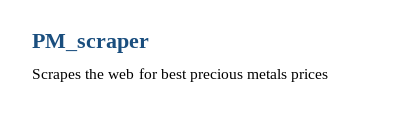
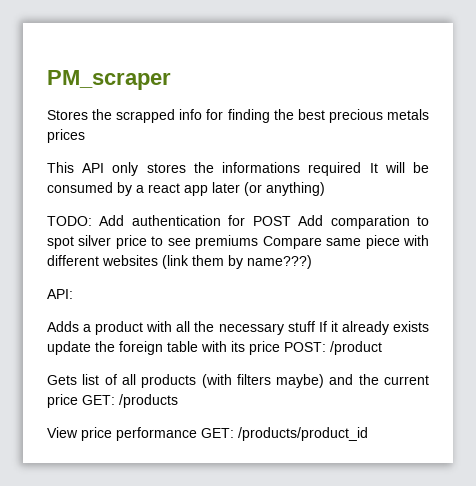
- Scrapes the web for best precious metals prices
+ Stores the scrapped info for finding the best precious metals prices
+ This API only stores the informations required It will be consumed by a react app later (or anything)
+ TODO: Add authentication for POST Add comparation to spot silver price to see premiums Compare same piece with different websites (link them by name???)
+ API:
+ Adds a product with all the necessary stuff If it already exists update the foreign table with its price POST: /product
+ Gets list of all products (with filters maybe) and the current price GET: /products
+ View price performance GET: /products/product_id

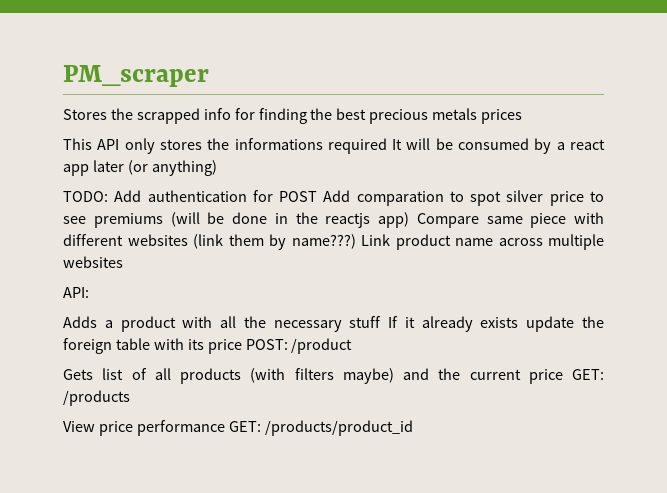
- TODO: Add authentication for POST Add comparation to spot silver price to see premiums Compare same piece with different websites (link them by name???)
+ TODO: Add authentication for POST Add comparation to spot silver price to see premiums (will be done in the reactjs app) Compare same piece with different websites (link them by name???) Link product name across multiple websites

